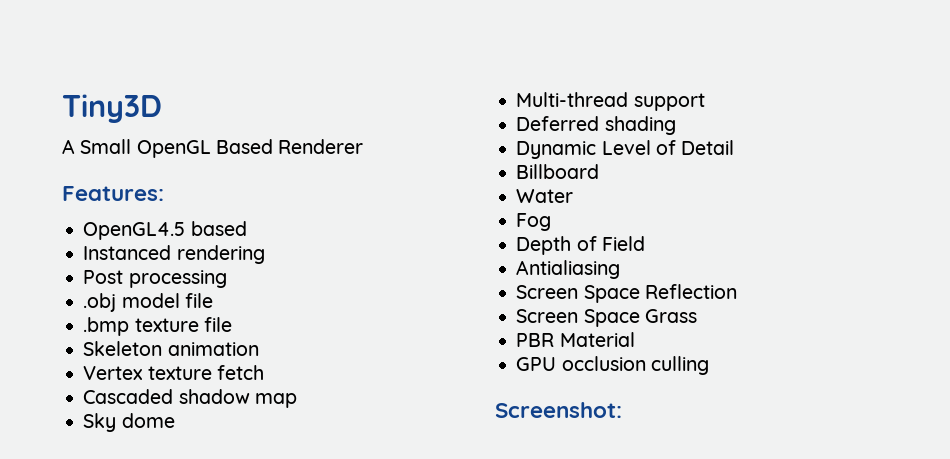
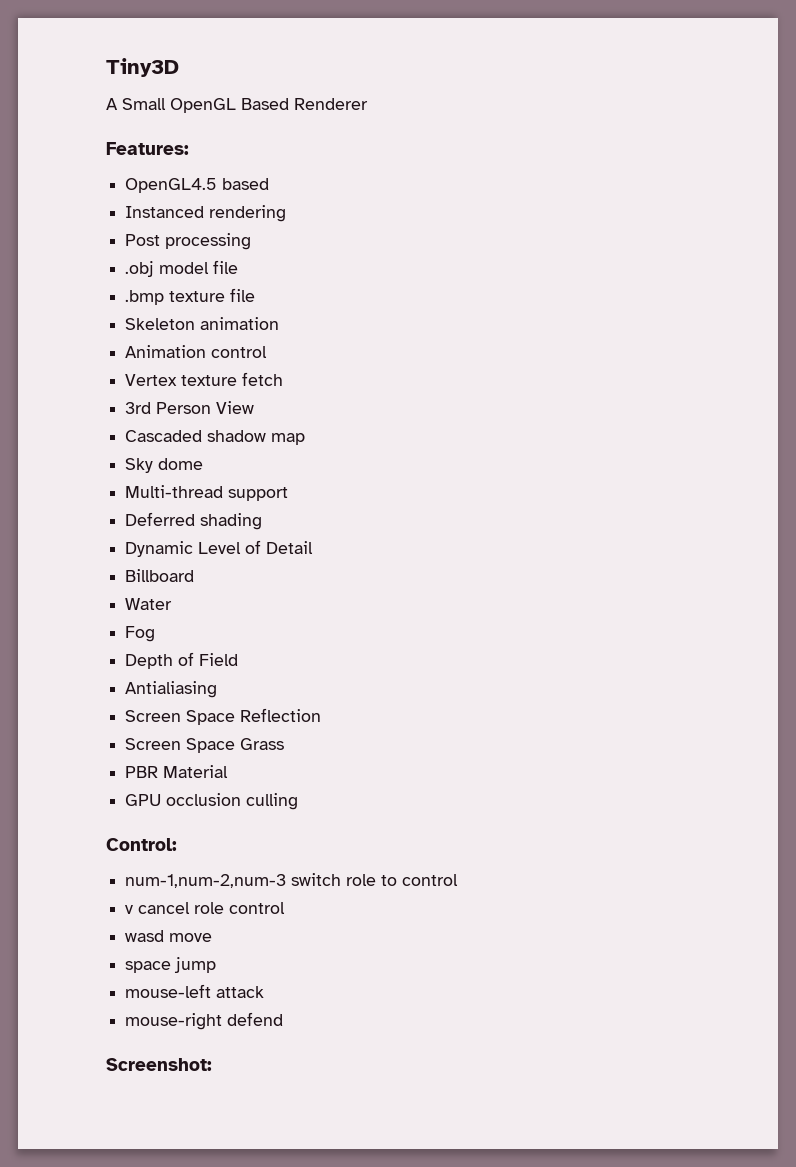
+ Animation control
+ 3rd Person View
+ Control:
+ num-1,num-2,num-3 switch role to control
+ v cancel role control
+ wasd move
+ space jump
+ mouse-left attack
+ mouse-right defend

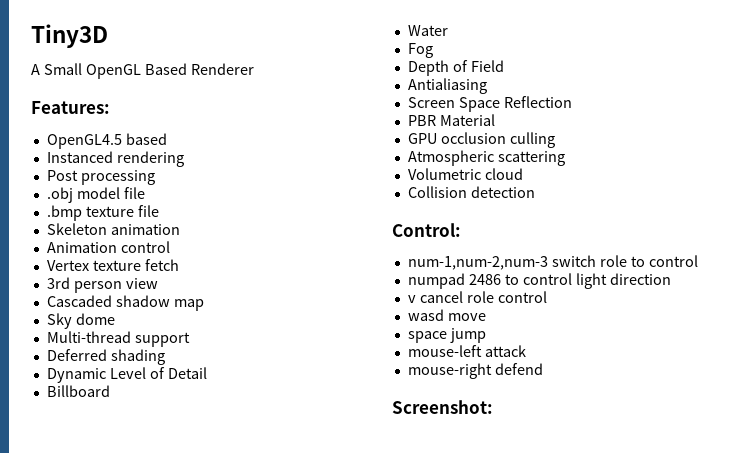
- 3rd Person View
+ 3rd person view
- Screen Space Grass
+ Atmospheric scattering
+ Volumetric cloud
+ Collision detection
+ numpad 2486 to control light direction

